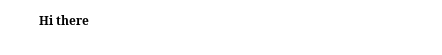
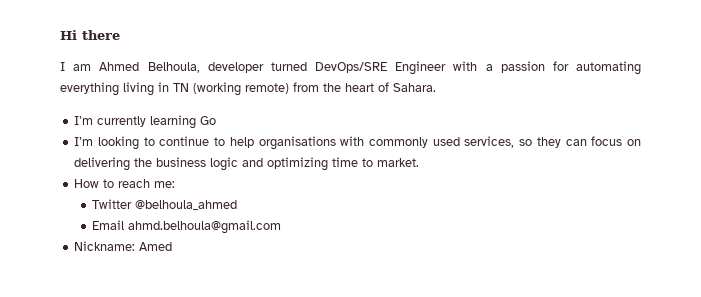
+ I am Ahmed Belhoula, developer turned DevOps/SRE Engineer with a passion for automating everything living in TN (working remote) from the heart of Sahara.
+ I’m currently learning Go
+ I’m looking to continue to help organisations with commonly used services, so they can focus on delivering the business logic and optimizing time to market.
+ How to reach me:
+ Twitter @belhoula_ahmed
+ Email ahmd.belhoula@gmail.com
+ Nickname: Amed

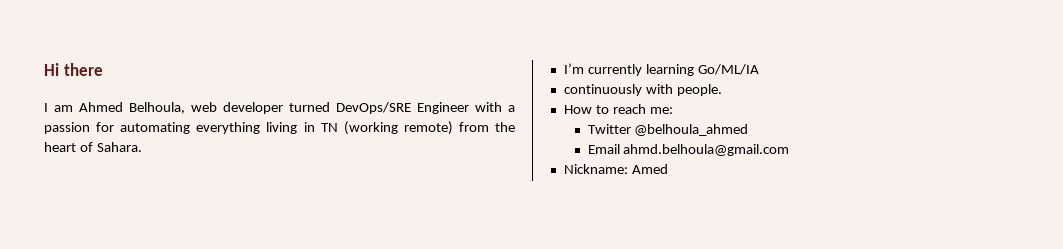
- I am Ahmed Belhoula, developer turned DevOps/SRE Engineer with a passion for automating everything living in TN (working remote) from the heart of Sahara.
+ I am Ahmed Belhoula, web developer turned DevOps/SRE Engineer with a passion for automating everything living in TN (working remote) from the heart of Sahara.
- I’m currently learning Go
- I’m looking to continue to help organisations with commonly used services, so they can focus on delivering the business logic and optimizing time to market.
+ I’m currently learning Go/ML/IA
+ continuously with people.

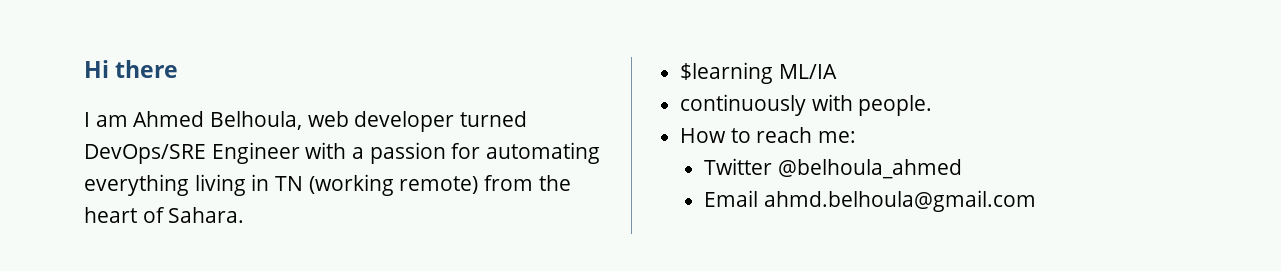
- I’m currently learning Go/ML/IA
+ $learning ML/IA
- Nickname: Amed

